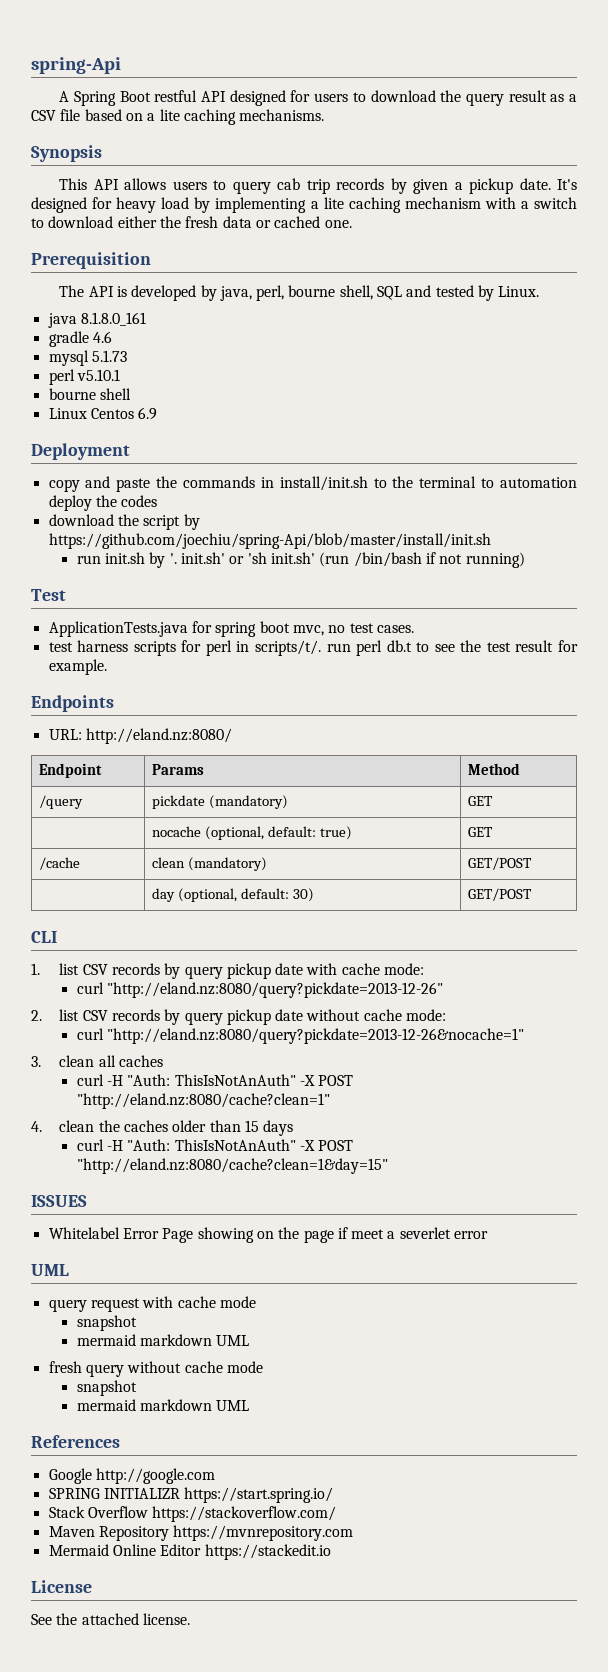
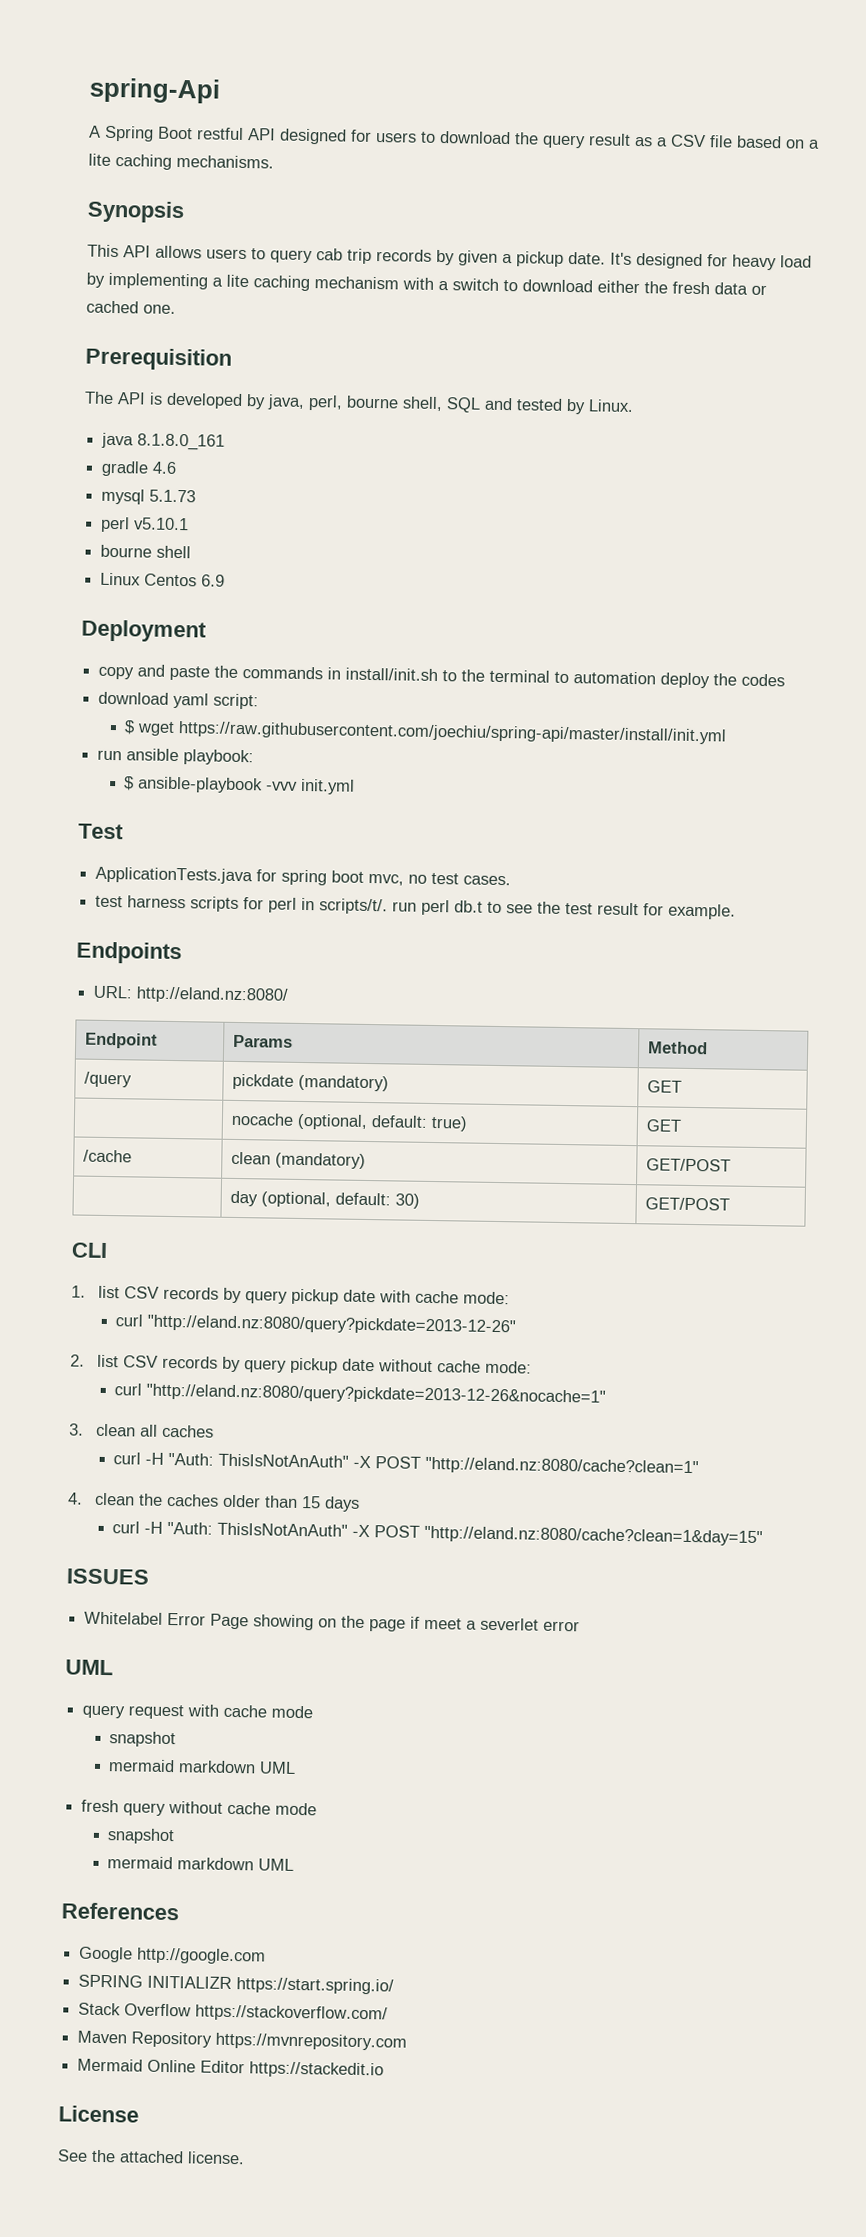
- download the script by https://github.com/joechiu/spring-Api/blob/master/install/init.sh
- run init.sh by '. init.sh' or 'sh init.sh' (run /bin/bash if not running)
+ download yaml script:
+ $ wget https://raw.githubusercontent.com/joechiu/spring-api/master/install/init.yml
+ run ansible playbook:
+ $ ansible-playbook -vvv init.yml

